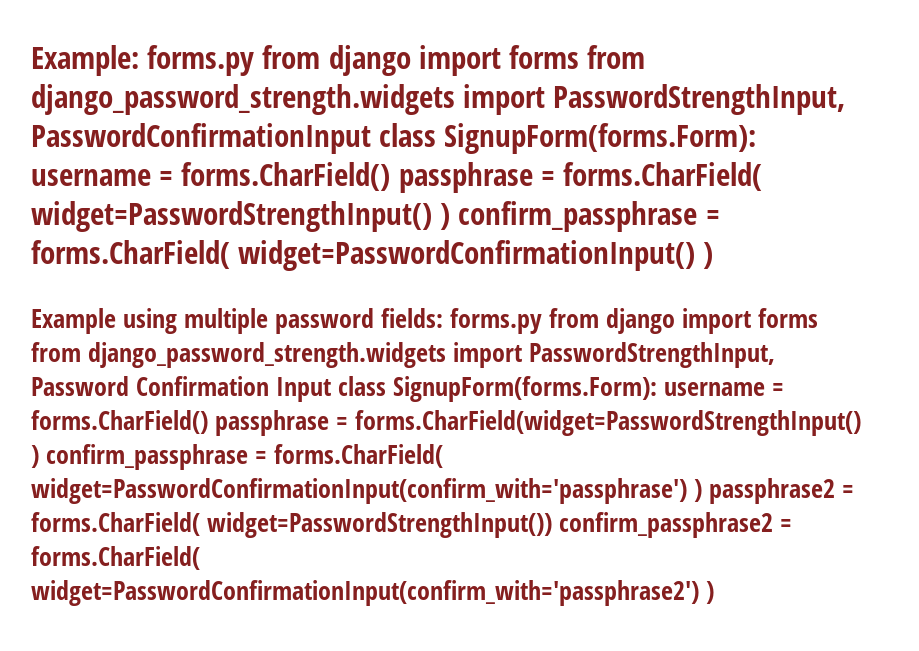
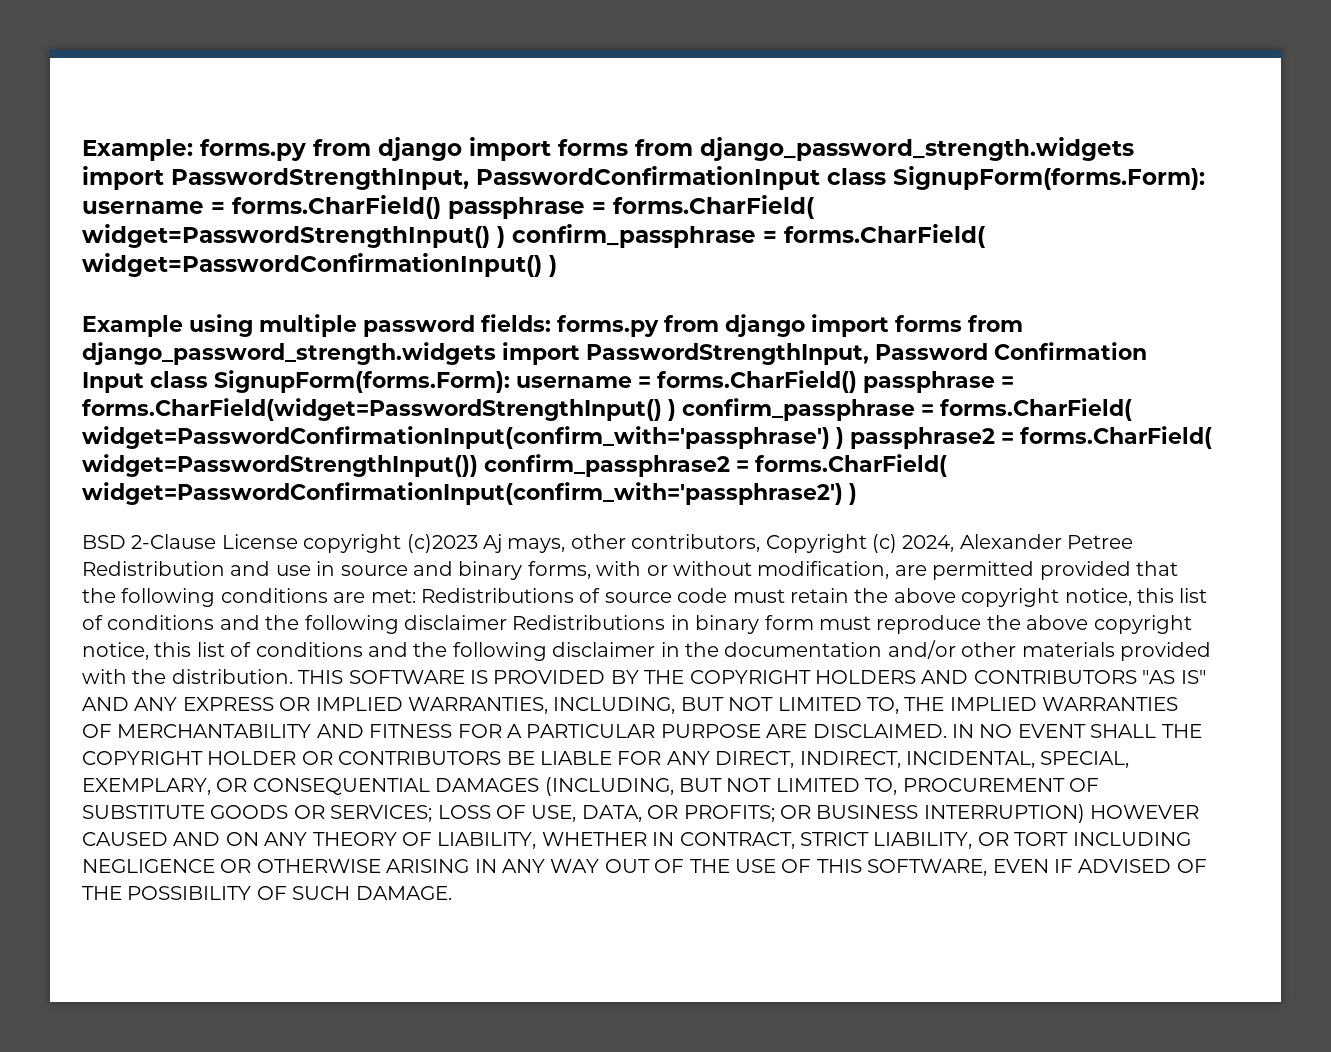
+ BSD 2-Clause License copyright (c)2023 Aj mays, other contributors, Copyright (c) 2024, Alexander Petree Redistribution and use in source and binary forms, with or without modification, are permitted provided that the following conditions are met: Redistributions of source code must retain the above copyright notice, this list of conditions and the following disclaimer Redistributions in binary form must reproduce the above copyright notice, this list of conditions and the following disclaimer in the documentation and/or other materials provided with the distribution. THIS SOFTWARE IS PROVIDED BY THE COPYRIGHT HOLDERS AND CONTRIBUTORS "AS IS" AND ANY EXPRESS OR IMPLIED WARRANTIES, INCLUDING, BUT NOT LIMITED TO, THE IMPLIED WARRANTIES OF MERCHANTABILITY AND FITNESS FOR A PARTICULAR PURPOSE ARE DISCLAIMED. IN NO EVENT SHALL THE COPYRIGHT HOLDER OR CONTRIBUTORS BE LIABLE FOR ANY DIRECT, INDIRECT, INCIDENTAL, SPECIAL, EXEMPLARY, OR CONSEQUENTIAL DAMAGES (INCLUDING, BUT NOT LIMITED TO, PROCUREMENT OF SUBSTITUTE GOODS OR SERVICES; LOSS OF USE, DATA, OR PROFITS; OR BUSINESS INTERRUPTION) HOWEVER CAUSED AND ON ANY THEORY OF LIABILITY, WHETHER IN CONTRACT, STRICT LIABILITY, OR TORT INCLUDING NEGLIGENCE OR OTHERWISE ARISING IN ANY WAY OUT OF THE USE OF THIS SOFTWARE, EVEN IF ADVISED OF THE POSSIBILITY OF SUCH DAMAGE.

